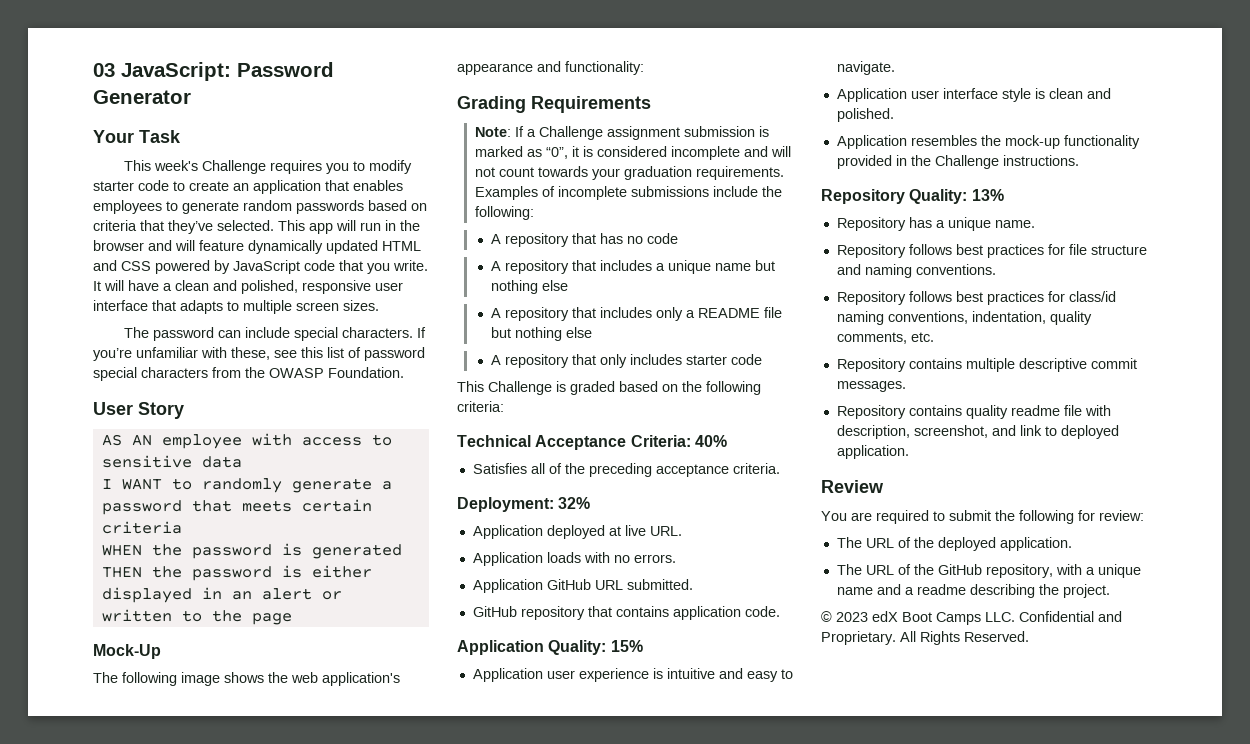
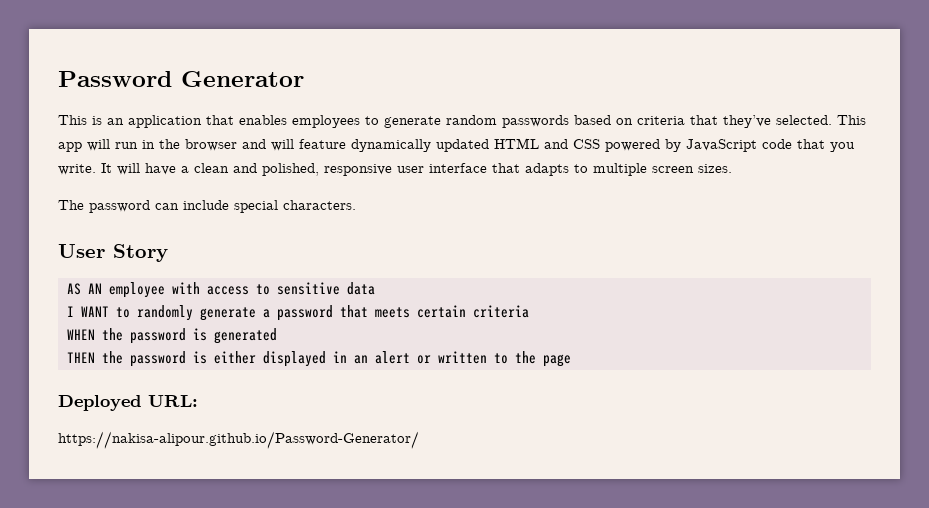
- 03 JavaScript: Password Generator
+ Password Generator
- Your Task
- This week's Challenge requires you to modify starter code to create an application that enables employees to generate random passwords based on criteria that they’ve selected.
+ This is an application that enables employees to generate random passwords based on criteria that they’ve selected.
- If you’re unfamiliar with these, see this list of password special characters from the OWASP Foundation.
- Mock-Up
- The following image shows the web application's appearance and functionality:
- Grading Requirements
- Note: If a Challenge assignment submission is marked as “0”, it is considered incomplete and will not count towards your graduation requirements. Examples of incomplete submissions include the following:
- A repository that has no code
- A repository that includes a unique name but nothing else
- A repository that includes only a README file but nothing else
- A repository that only includes starter code
- This Challenge is graded based on the following criteria:
- Technical Acceptance Criteria: 40%
- Satisfies all of the preceding acceptance criteria.
- Deployment: 32%
- Application deployed at live URL.
- Application loads with no errors.
- Application GitHub URL submitted.
- GitHub repository that contains application code.
- Application Quality: 15%
- Application user experience is intuitive and easy to navigate.
- Application user interface style is clean and polished.
- Application resembles the mock-up functionality provided in the Challenge instructions.
- Repository Quality: 13%
- Repository has a unique name.
- Repository follows best practices for file structure and naming conventions.
- Repository follows best practices for class/id naming conventions, indentation, quality comments, etc.
- Repository contains multiple descriptive commit messages.
- Repository contains quality readme file with description, screenshot, and link to deployed application.
- Review
- You are required to submit the following for review:
- The URL of the deployed application.
- The URL of the GitHub repository, with a unique name and a readme describing the project.
- © 2023 edX Boot Camps LLC. Confidential and Proprietary. All Rights Reserved.
+ Deployed URL:
+ https://nakisa-alipour.github.io/Password-Generator/

